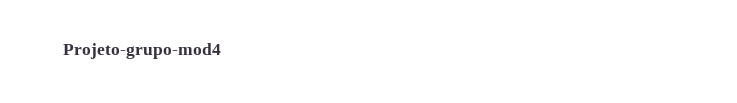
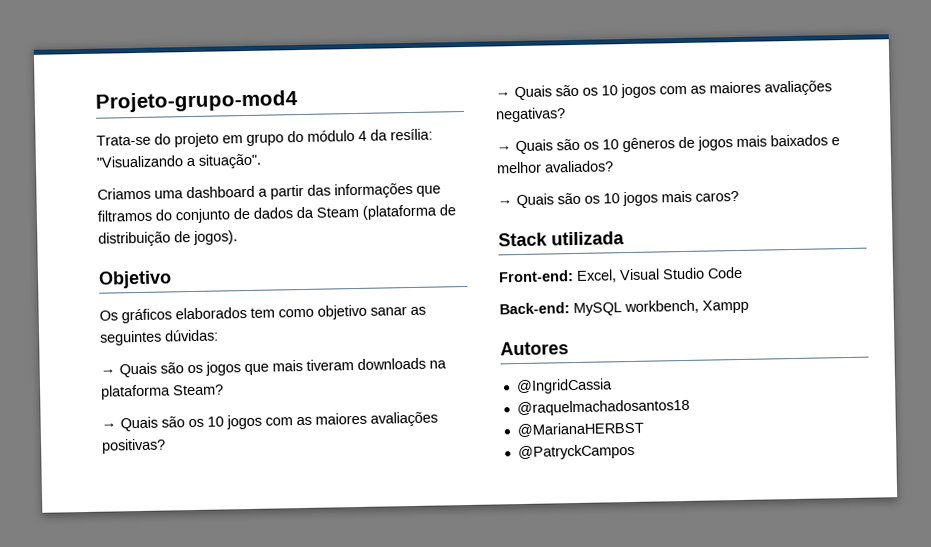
+ Trata-se do projeto em grupo do módulo 4 da resília: "Visualizando a situação".
+ Criamos uma dashboard a partir das informações que filtramos do conjunto de dados da Steam (plataforma de distribuição de jogos).
+ Objetivo
+ Os gráficos elaborados tem como objetivo sanar as seguintes dúvidas:
+ → Quais são os jogos que mais tiveram downloads na plataforma Steam?
+ → Quais são os 10 jogos com as maiores avaliações positivas?
+ → Quais são os 10 jogos com as maiores avaliações negativas?
+ → Quais são os 10 gêneros de jogos mais baixados e melhor avaliados?
+ → Quais são os 10 jogos mais caros?
+ Stack utilizada
+ Front-end: Excel, Visual Studio Code
+ Back-end: MySQL workbench, Xampp
+ Autores
+ @IngridCassia
+ @raquelmachadosantos18
+ @MarianaHERBST
+ @PatryckCampos

